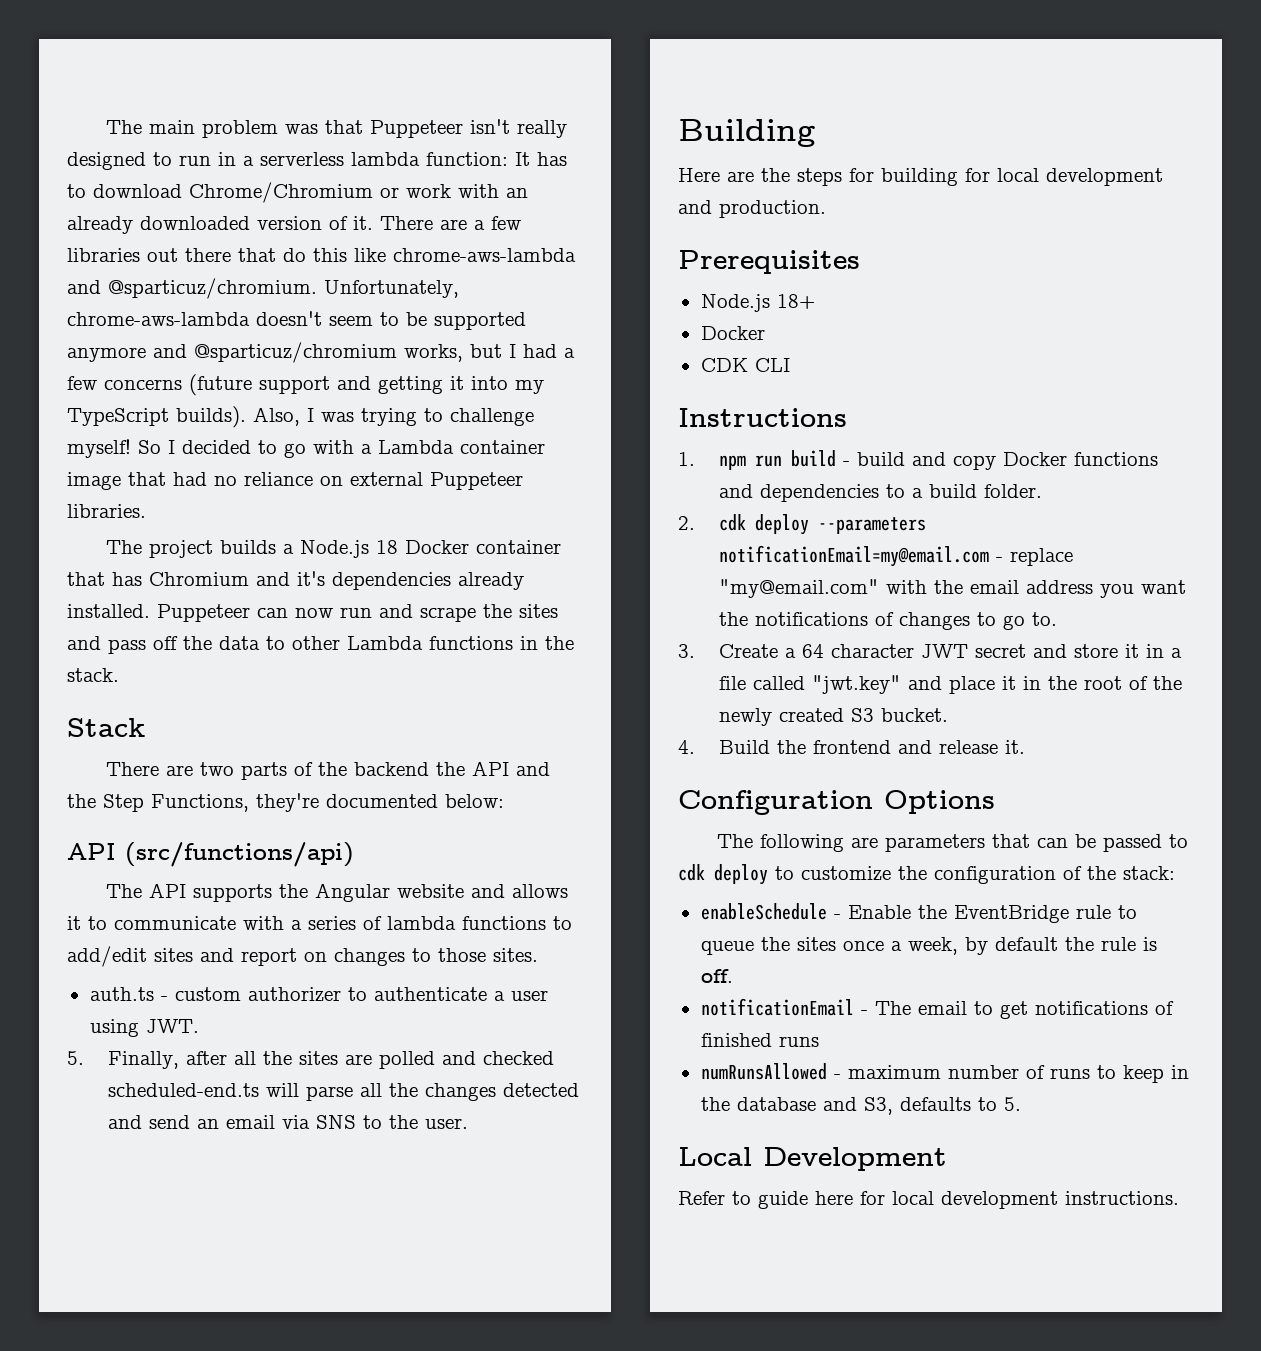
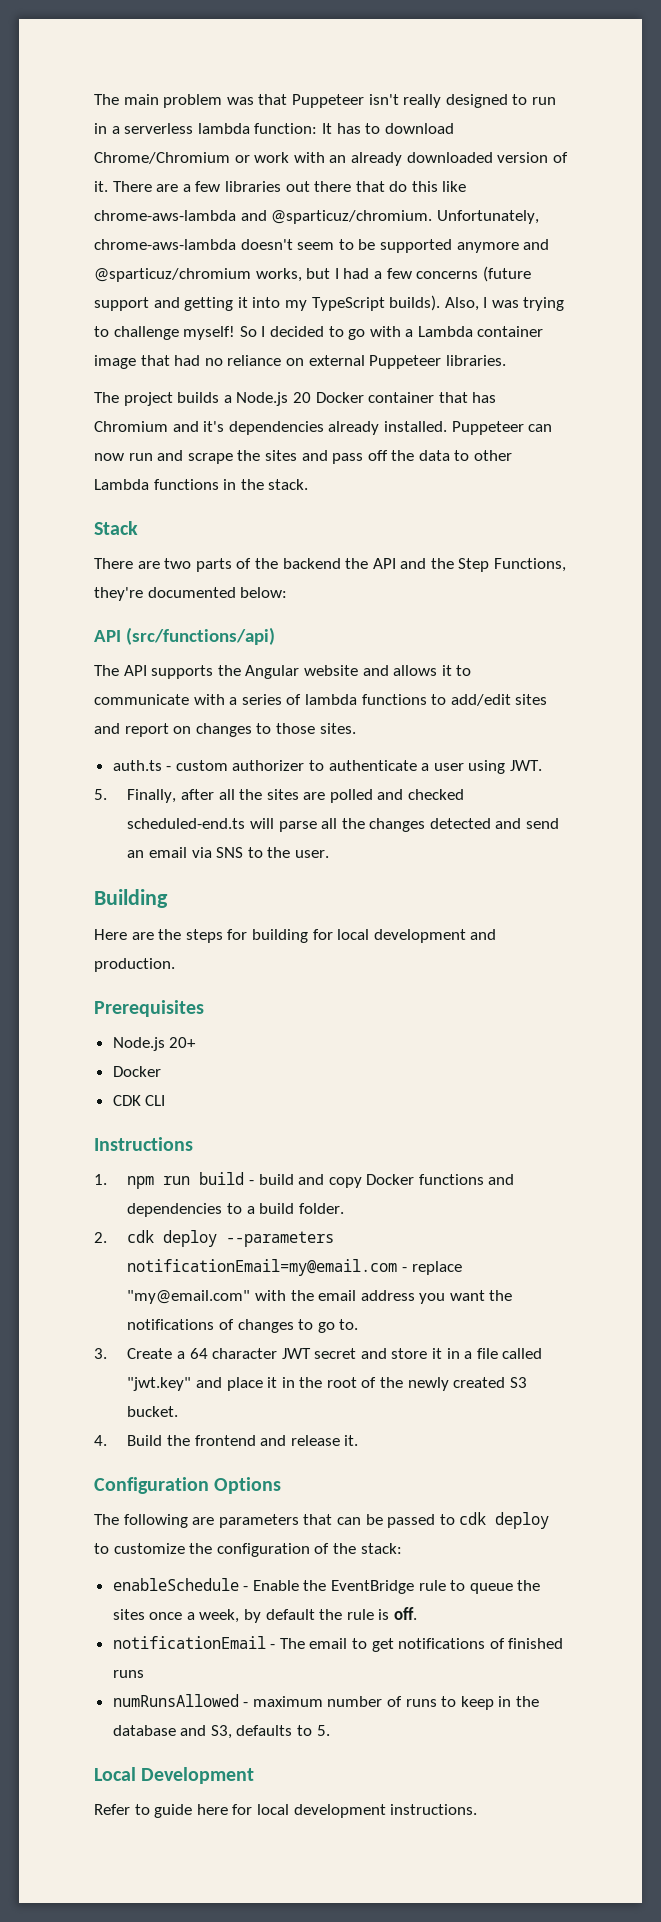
- The project builds a Node.js 18 Docker container that has Chromium and it's dependencies already installed.
+ The project builds a Node.js 20 Docker container that has Chromium and it's dependencies already installed.
- Node.js 18+
+ Node.js 20+

